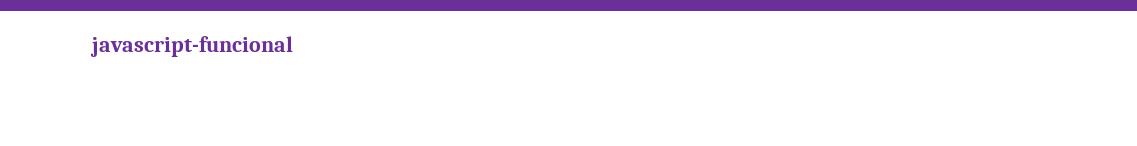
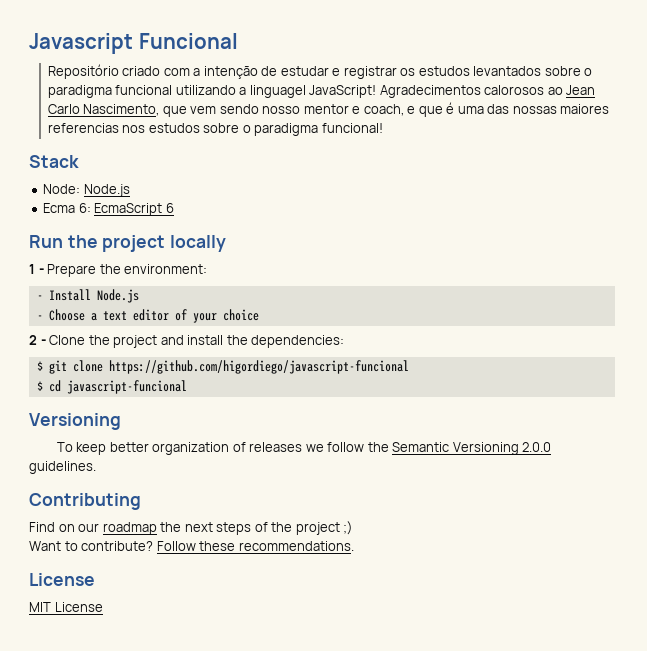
- javascript-funcional
+ Javascript Funcional
+ Repositório criado com a intenção de estudar e registrar os estudos levantados sobre o paradigma funcional utilizando a linguagel JavaScript! Agradecimentos calorosos ao Jean Carlo Nascimento, que vem sendo nosso mentor e coach, e que é uma das nossas maiores referencias nos estudos sobre o paradigma funcional!
+ Stack
+ Node: Node.js
+ Ecma 6: EcmaScript 6
+ Run the project locally
+ 1 - Prepare the environment:
+ - Install Node.js
+ - Choose a text editor of your choice
+ 2 - Clone the project and install the dependencies:
+ $ git clone https://github.com/higordiego/javascript-funcional
+ $ cd javascript-funcional
+ Versioning
+ To keep better organization of releases we follow the Semantic Versioning 2.0.0 guidelines.
+ Contributing
+ Find on our roadmap the next steps of the project ;)
+ Want to contribute? Follow these recommendations.
+ License
+ MIT License

